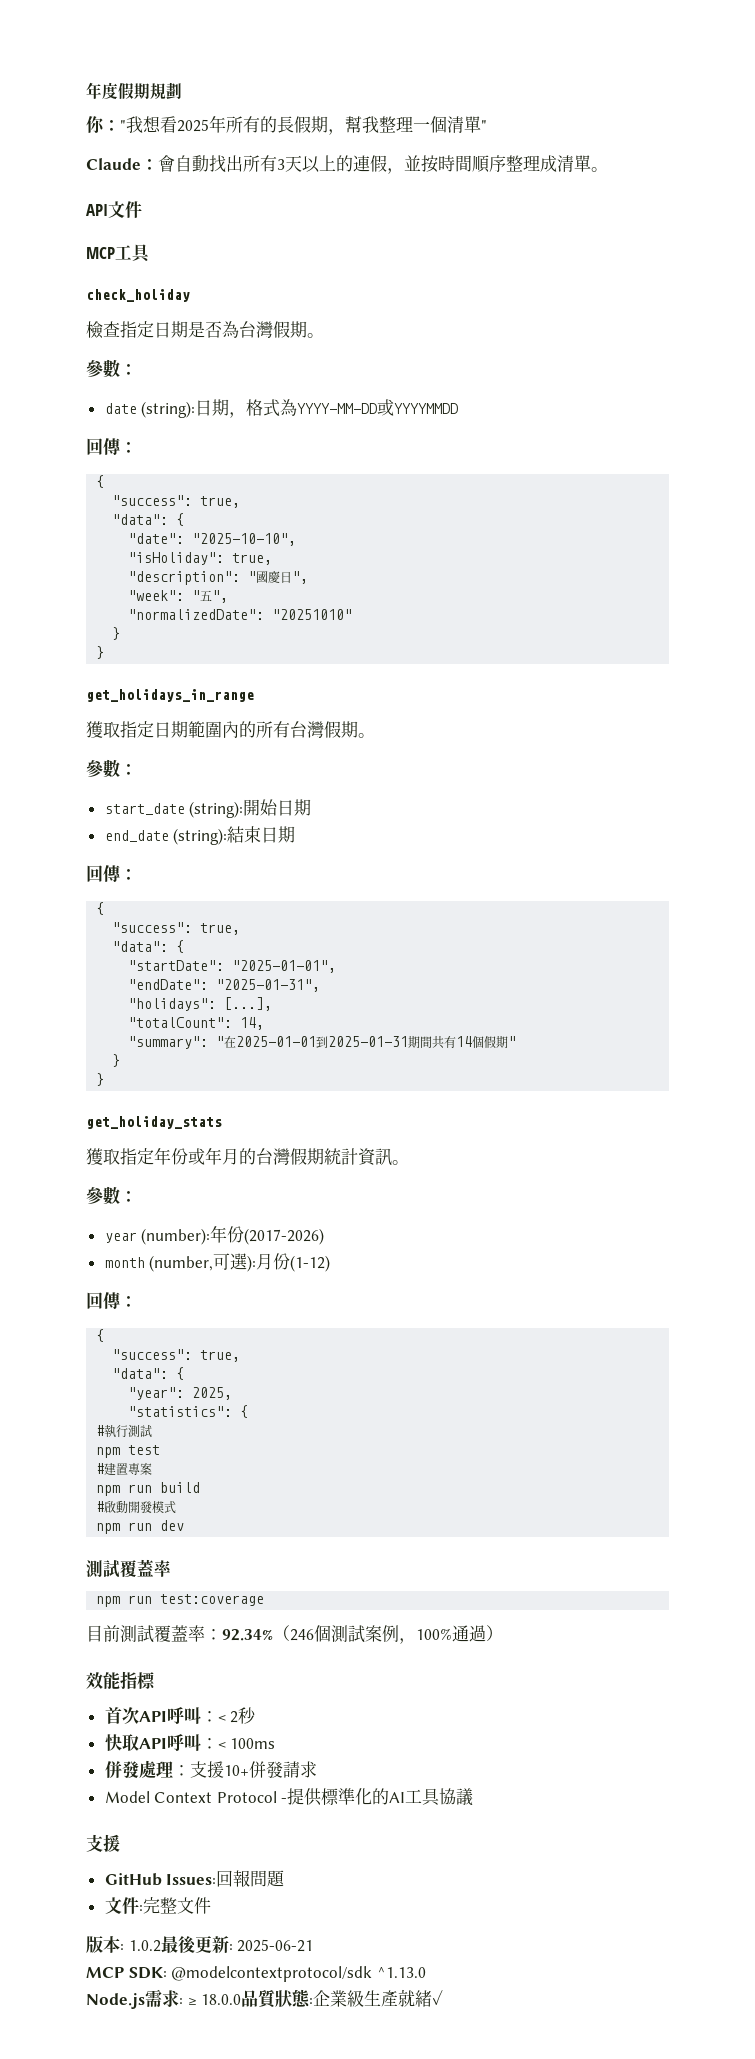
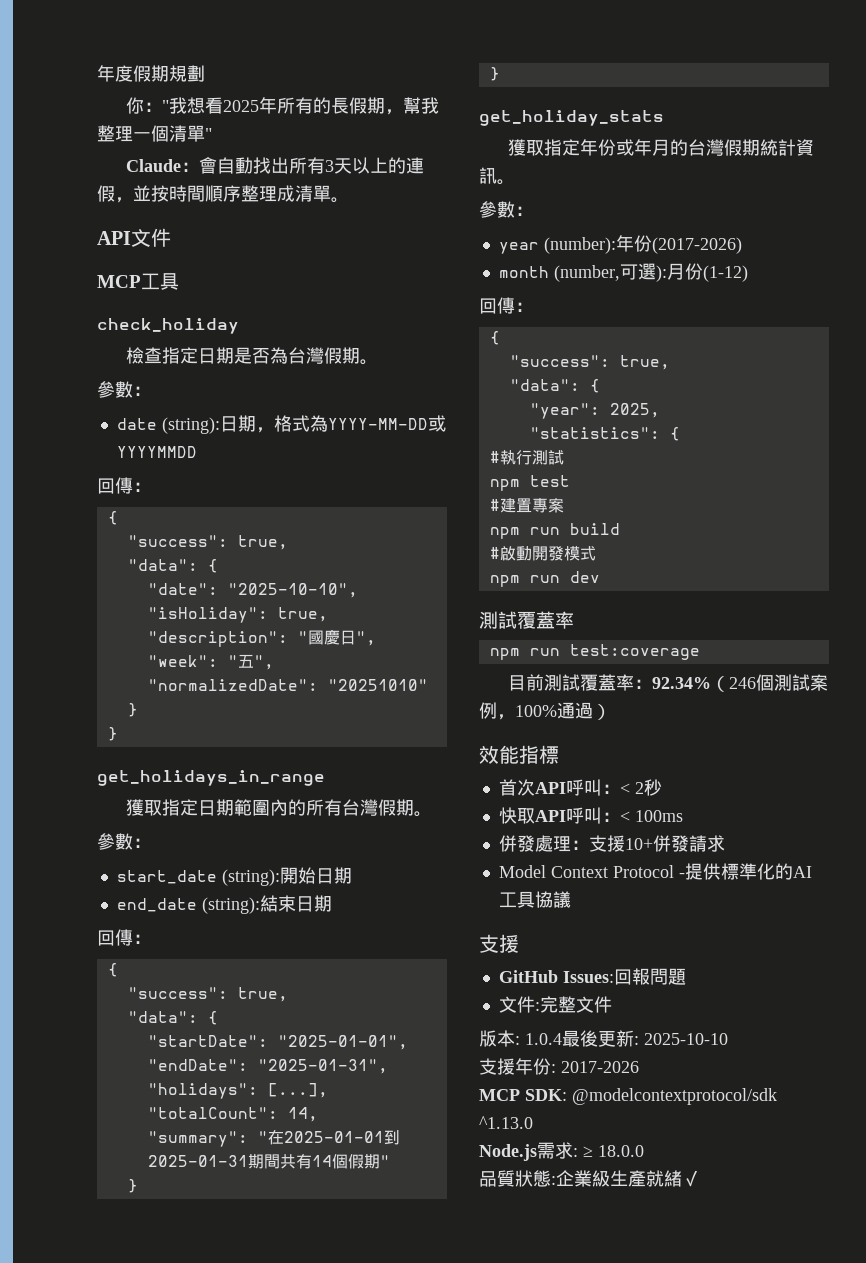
- 版本: 1.0.2最後更新: 2025-06-21
+ 版本: 1.0.4最後更新: 2025-10-10
+ 支援年份: 2017-2026
- Node.js需求: ≥ 18.0.0品質狀態:企業級生產就緒✓
+ Node.js需求: ≥ 18.0.0
+ 品質狀態:企業級生產就緒✓

